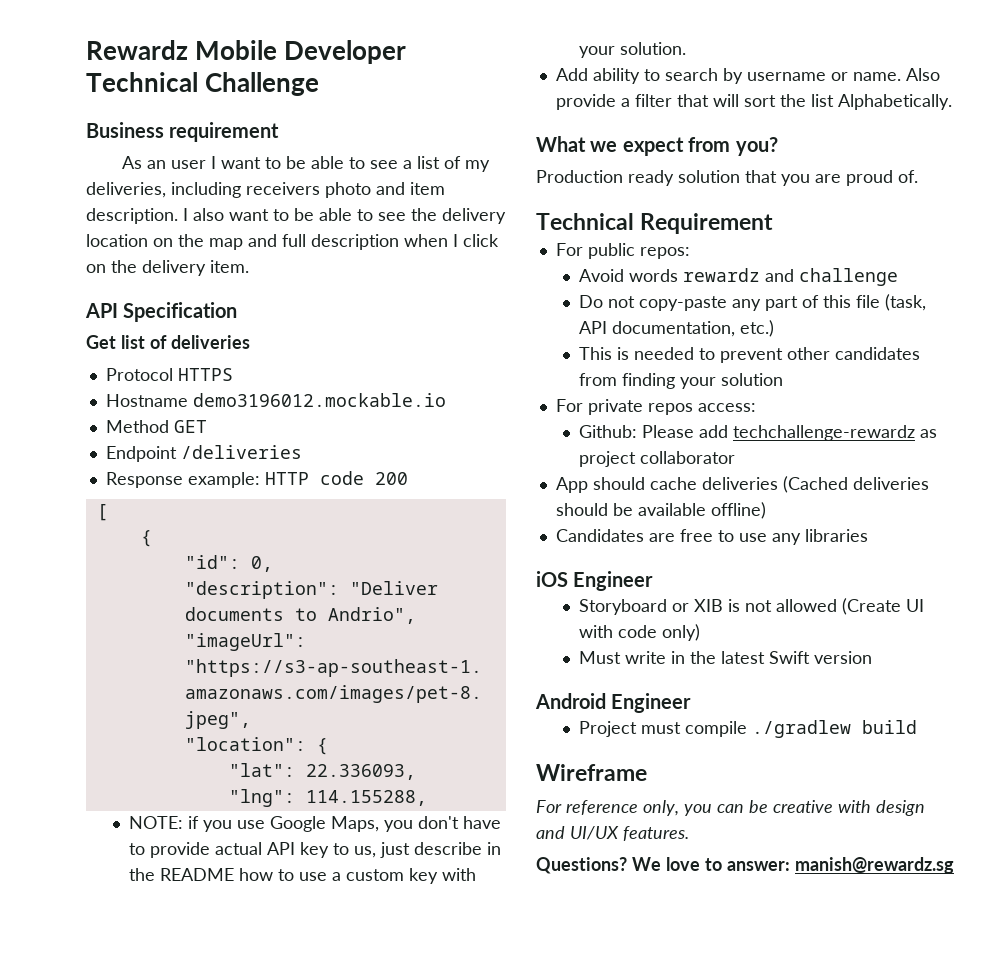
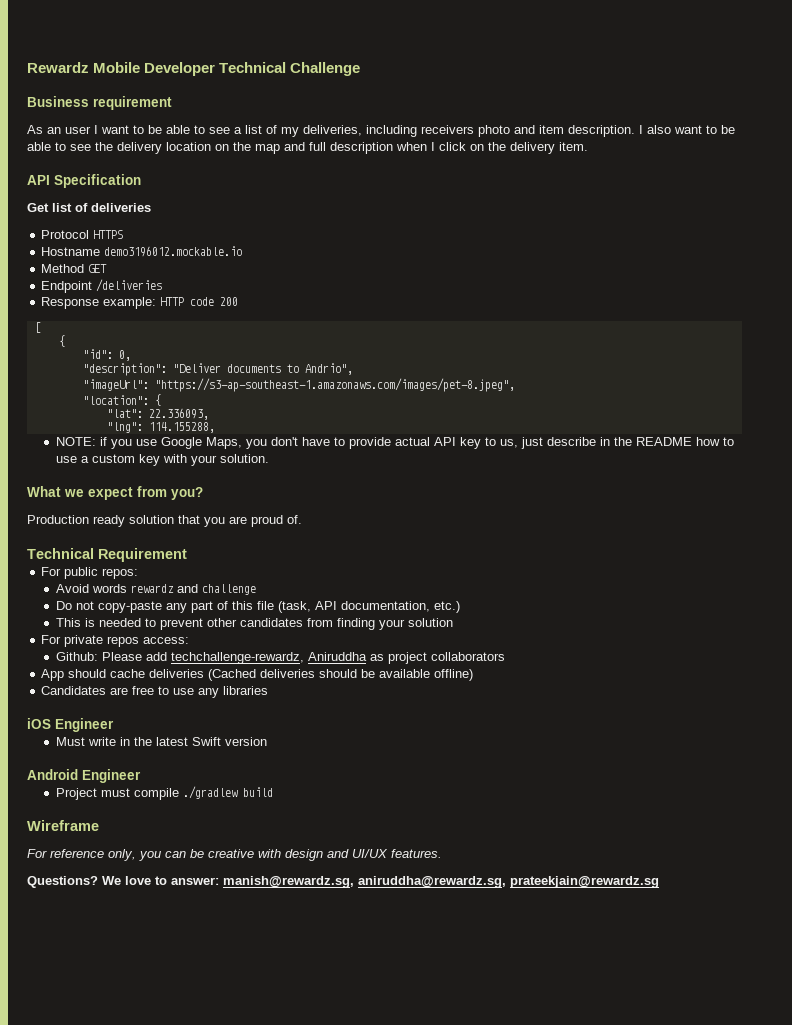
- Add ability to search by username or name. Also provide a filter that will sort the list Alphabetically.
- Github: Please add techchallenge-rewardz as project collaborator
+ Github: Please add techchallenge-rewardz, Aniruddha as project collaborators
- Storyboard or XIB is not allowed (Create UI with code only)
- We love to answer: manish@rewardz.sg
+ We love to answer: manish@rewardz.sg, aniruddha@rewardz.sg, prateekjain@rewardz.sg

